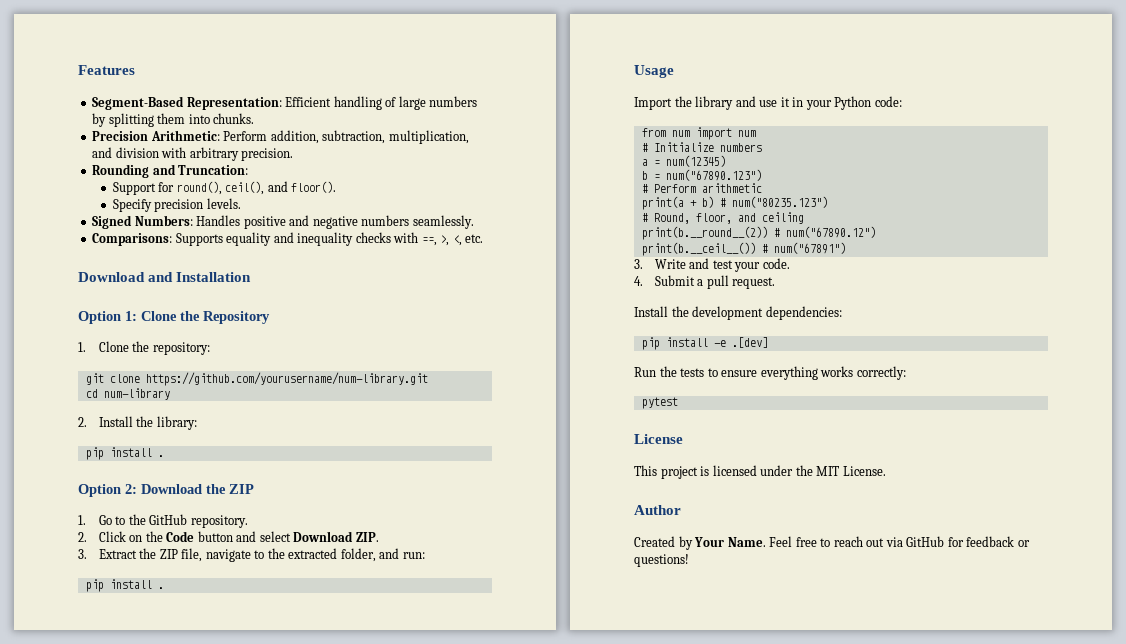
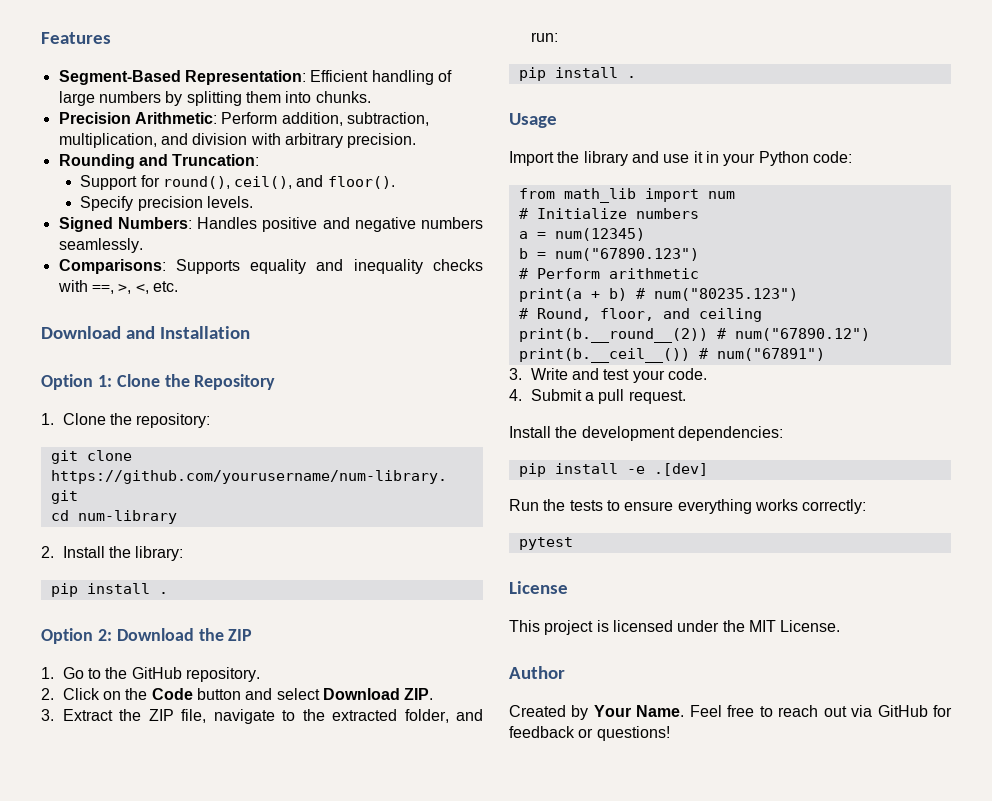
- from num import num
+ from math_lib import num

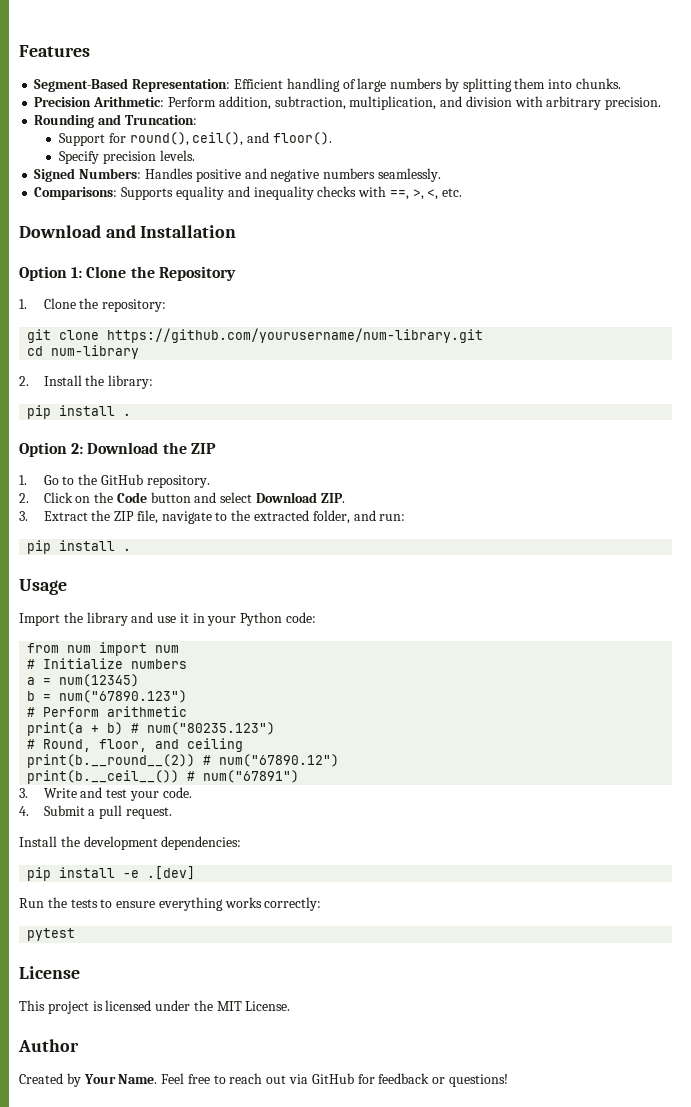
- from math_lib import num
+ from num import num

